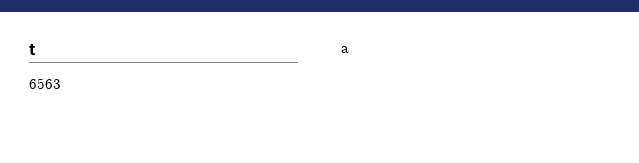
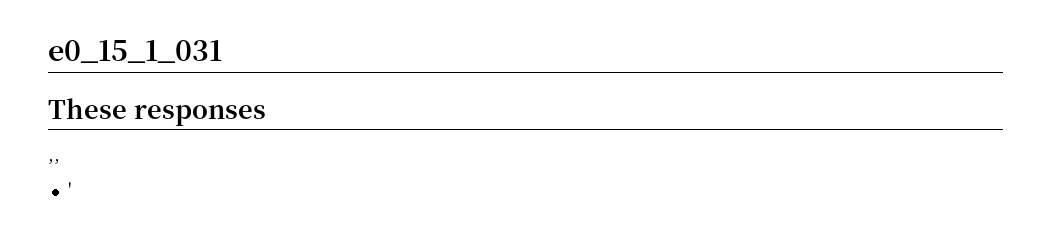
- t
- 6563
- a
+ e0_15_1_031
+ These responses
+ ,,
+ '

